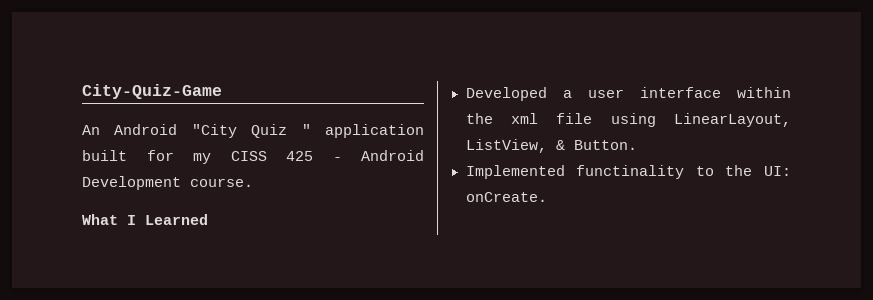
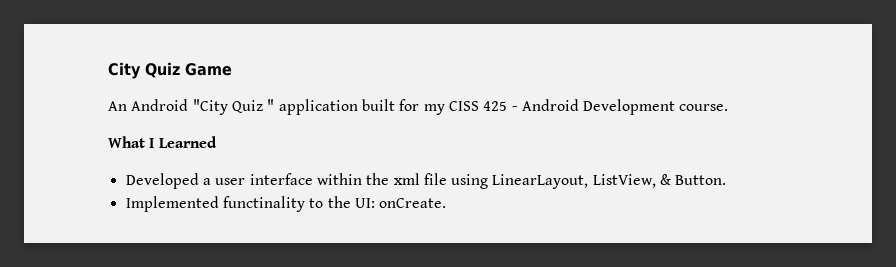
- City-Quiz-Game
+ City Quiz Game

